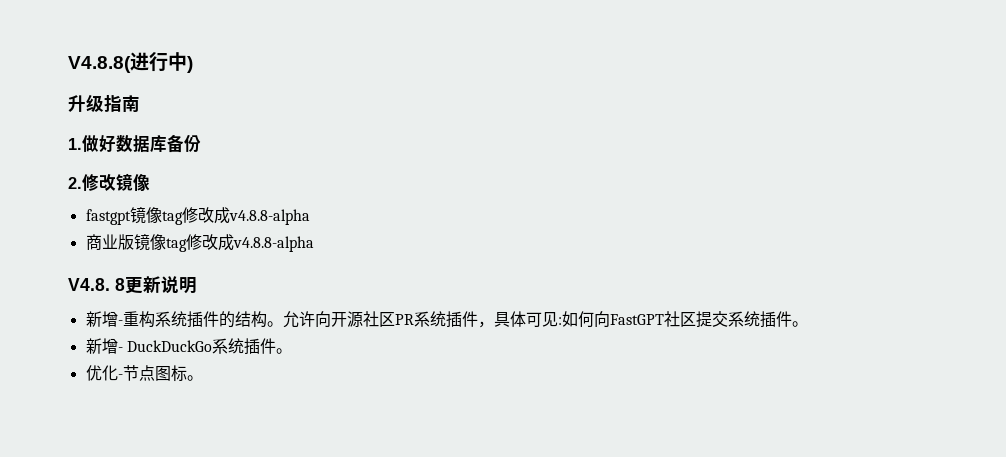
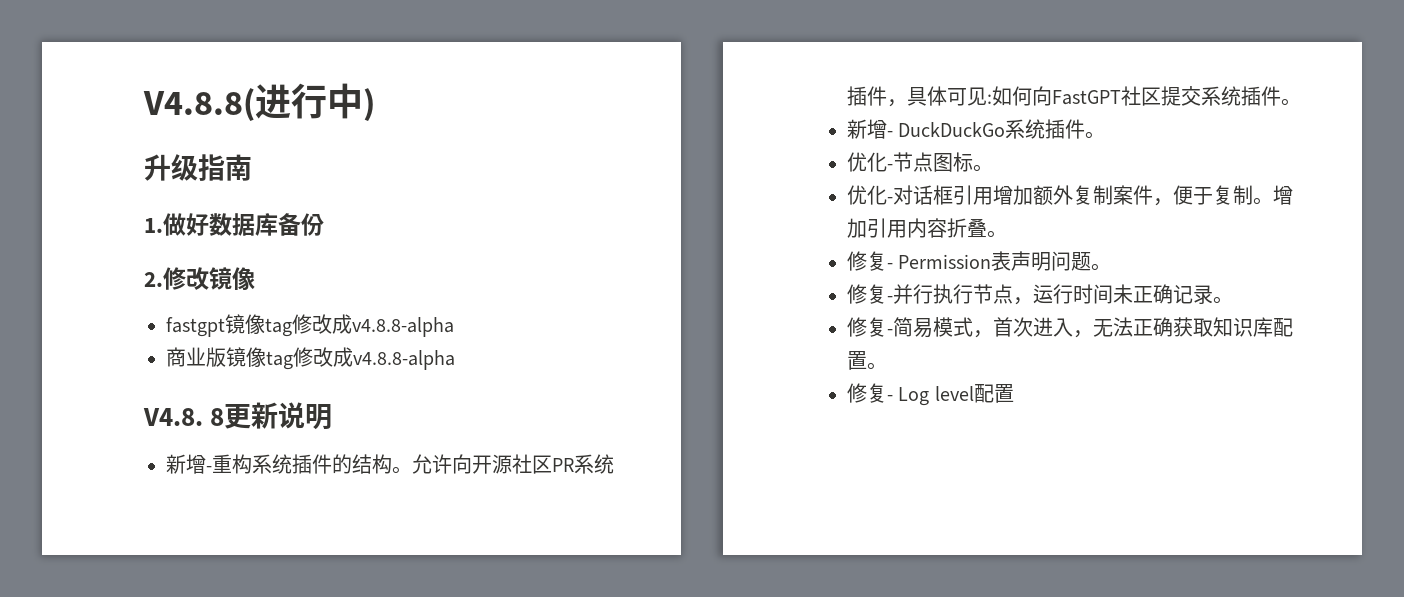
+ 优化-对话框引用增加额外复制案件，便于复制。增加引用内容折叠。
+ 修复- Permission表声明问题。
+ 修复-并行执行节点，运行时间未正确记录。
+ 修复-简易模式，首次进入，无法正确获取知识库配置。
+ 修复- Log level配置

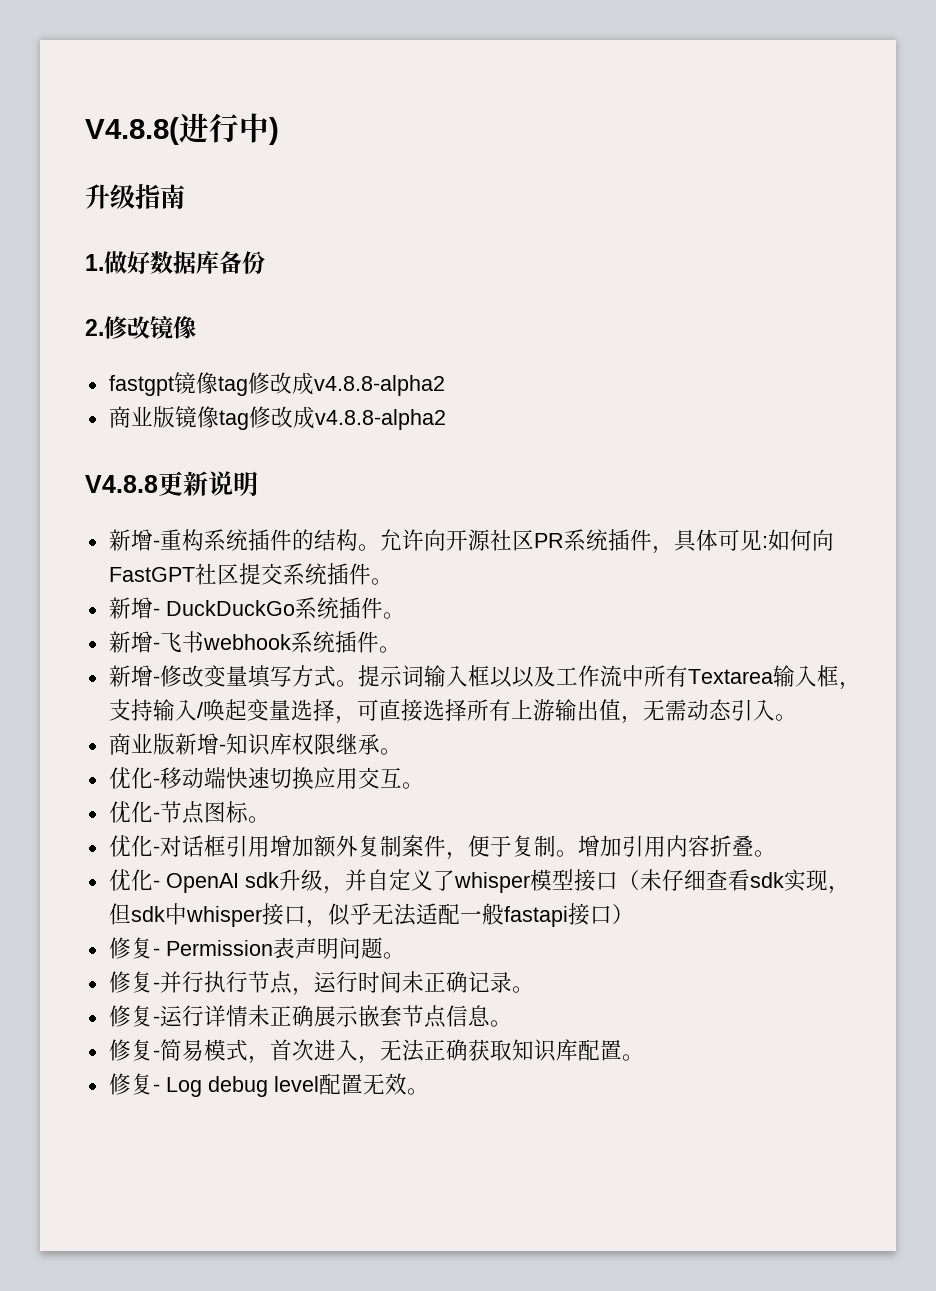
- fastgpt镜像tag修改成v4.8.8-alpha
+ fastgpt镜像tag修改成v4.8.8-alpha2
- 商业版镜像tag修改成v4.8.8-alpha
- V4.8. 8更新说明
+ 商业版镜像tag修改成v4.8.8-alpha2
+ V4.8.8更新说明
+ 新增-飞书webhook系统插件。
+ 新增-修改变量填写方式。提示词输入框以以及工作流中所有Textarea输入框，支持输入/唤起变量选择，可直接选择所有上游输出值，无需动态引入。
+ 商业版新增-知识库权限继承。
+ 优化-移动端快速切换应用交互。
+ 优化- OpenAI sdk升级，并自定义了whisper模型接口（未仔细查看sdk实现，但sdk中whisper接口，似乎无法适配一般fastapi接口）
+ 修复-运行详情未正确展示嵌套节点信息。
- 修复- Log level配置
+ 修复- Log debug level配置无效。

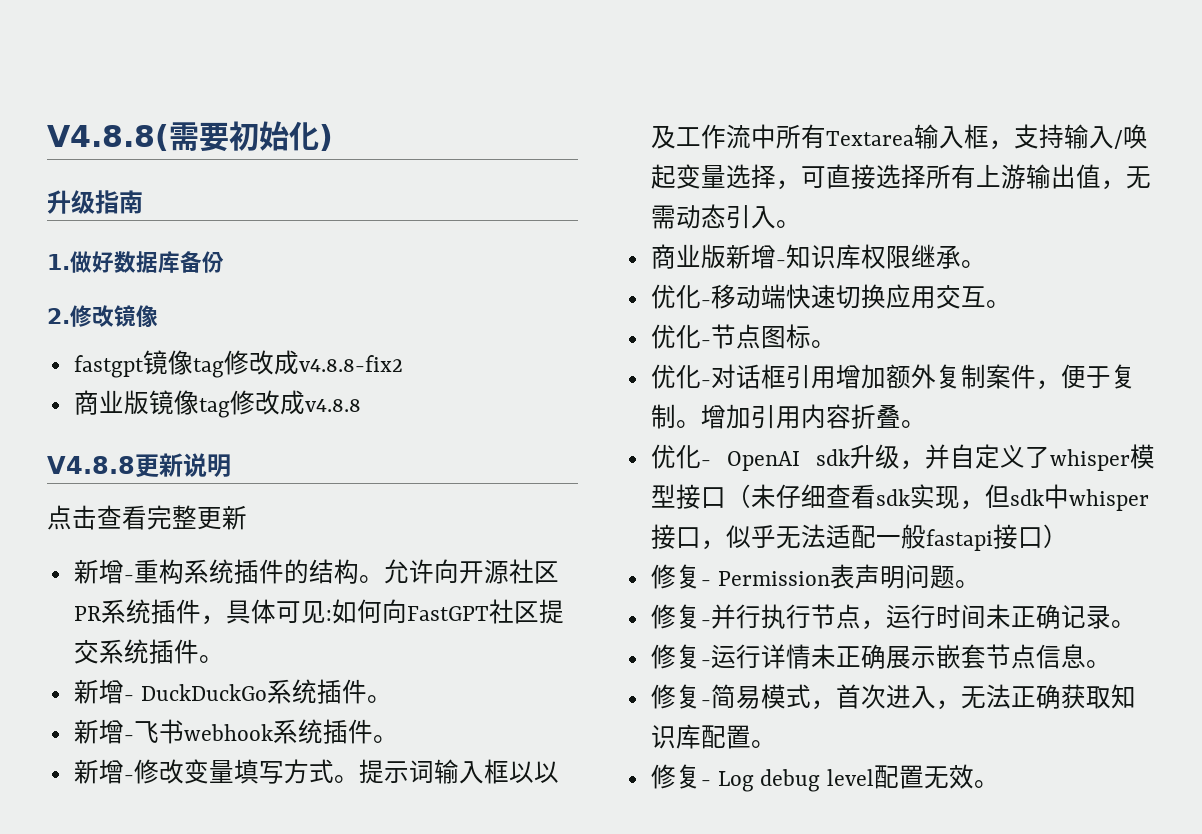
- V4.8.8(进行中)
+ V4.8.8(需要初始化)
- fastgpt镜像tag修改成v4.8.8-alpha2
+ fastgpt镜像tag修改成v4.8.8-fix2
- 商业版镜像tag修改成v4.8.8-alpha2
+ 商业版镜像tag修改成v4.8.8
+ 点击查看完整更新

